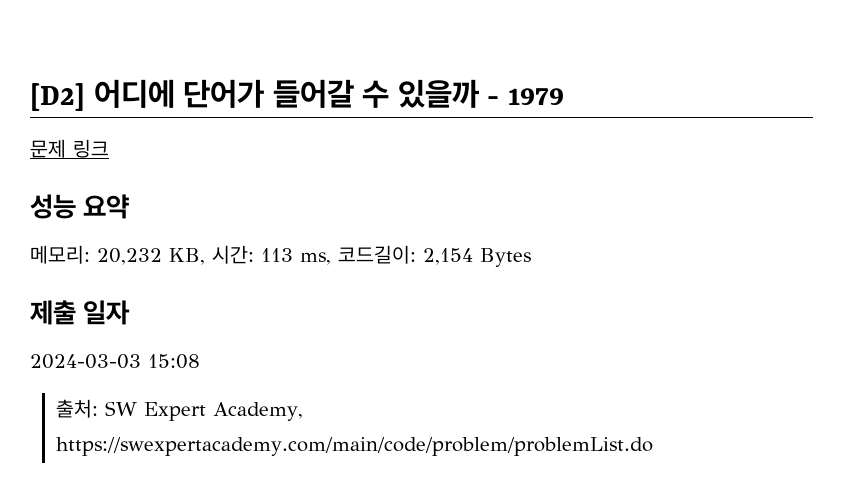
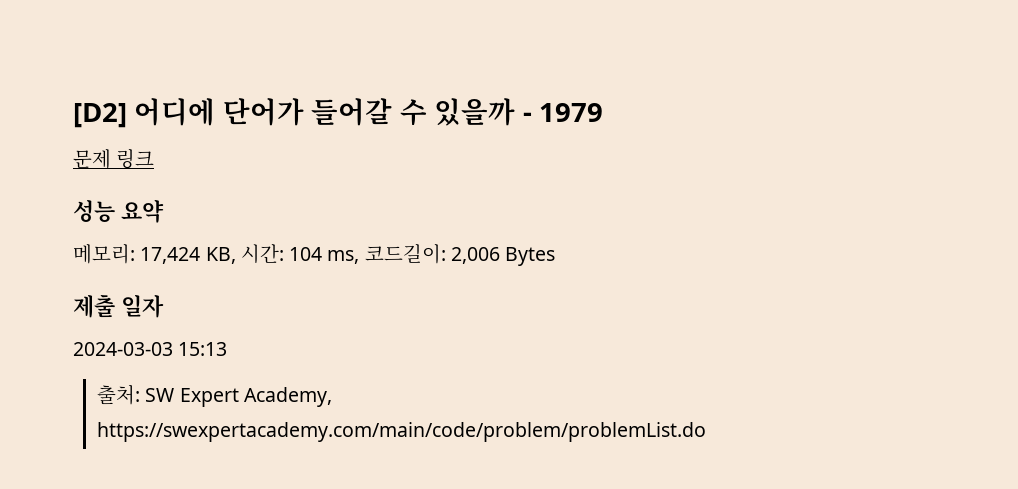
- 메모리: 20,232 KB, 시간: 113 ms, 코드길이: 2,154 Bytes
+ 메모리: 17,424 KB, 시간: 104 ms, 코드길이: 2,006 Bytes
- 2024-03-03 15:08
+ 2024-03-03 15:13

